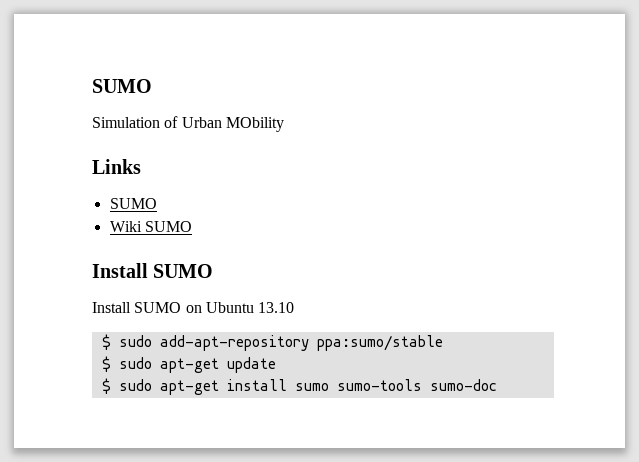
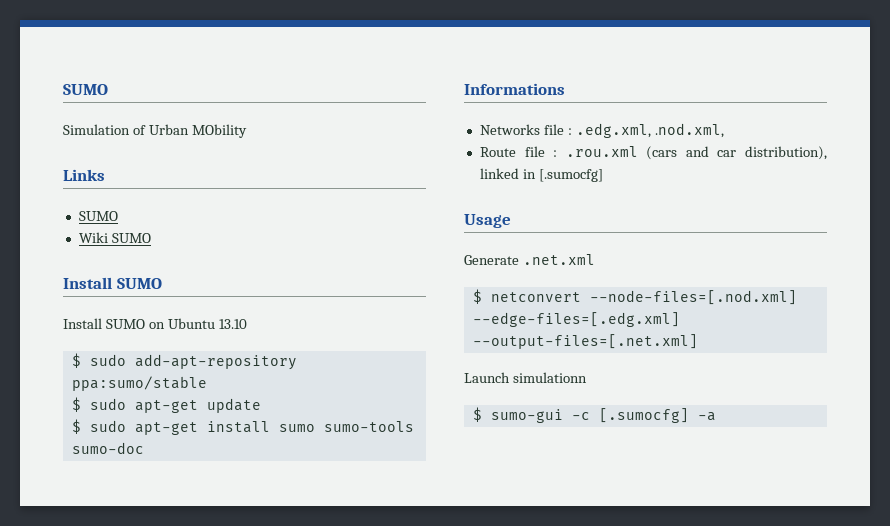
+ Informations
+ Networks file : .edg.xml, .nod.xml,
+ Route file : .rou.xml (cars and car distribution), linked in [.sumocfg]
+ Usage
+ Generate .net.xml
+ $ netconvert --node-files=[.nod.xml] --edge-files=[.edg.xml] --output-files=[.net.xml]
+ Launch simulationn
+ $ sumo-gui -c [.sumocfg] -a

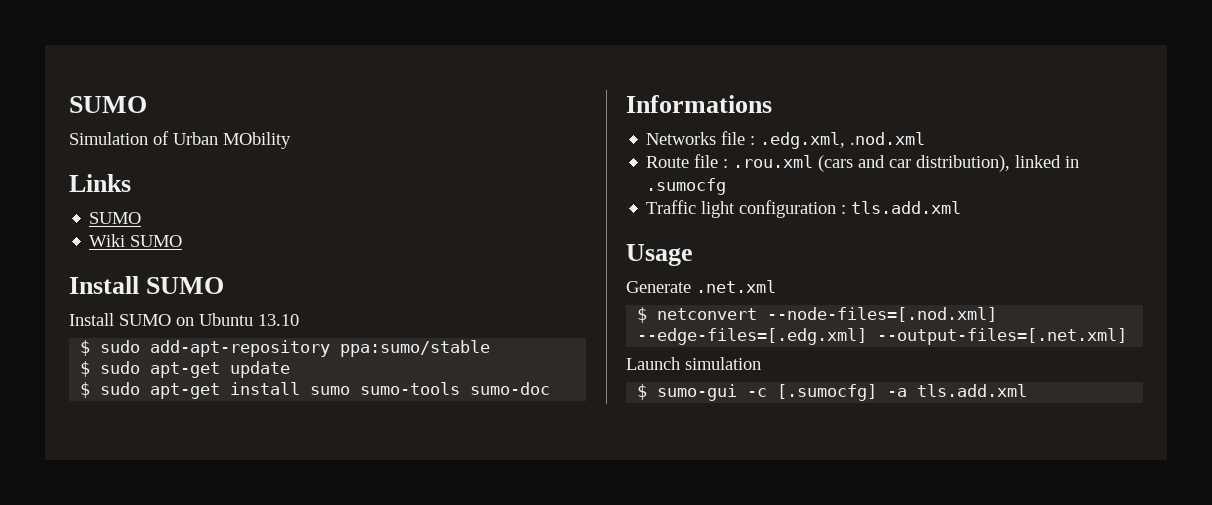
- Networks file : .edg.xml, .nod.xml,
+ Networks file : .edg.xml, .nod.xml
- Route file : .rou.xml (cars and car distribution), linked in [.sumocfg]
+ Route file : .rou.xml (cars and car distribution), linked in .sumocfg
+ Traffic light configuration : tls.add.xml
- Launch simulationn
+ Launch simulation
- $ sumo-gui -c [.sumocfg] -a
+ $ sumo-gui -c [.sumocfg] -a tls.add.xml

